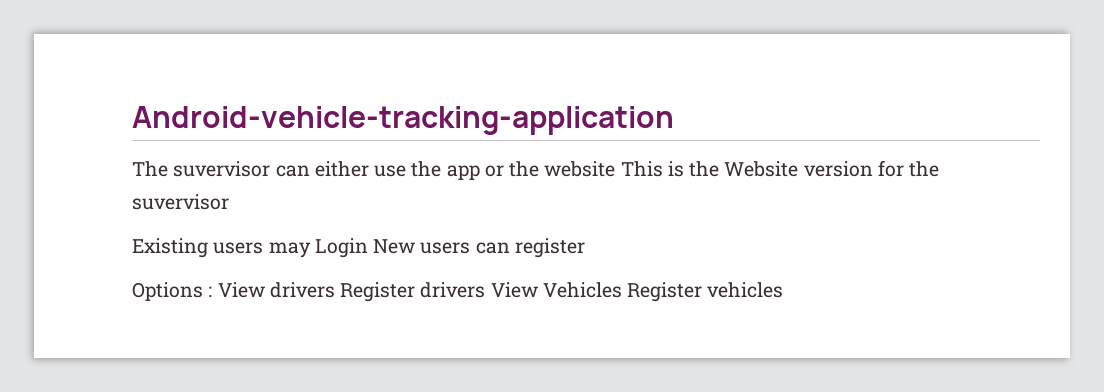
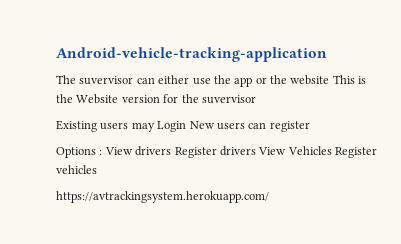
+ https://avtrackingsystem.herokuapp.com/

